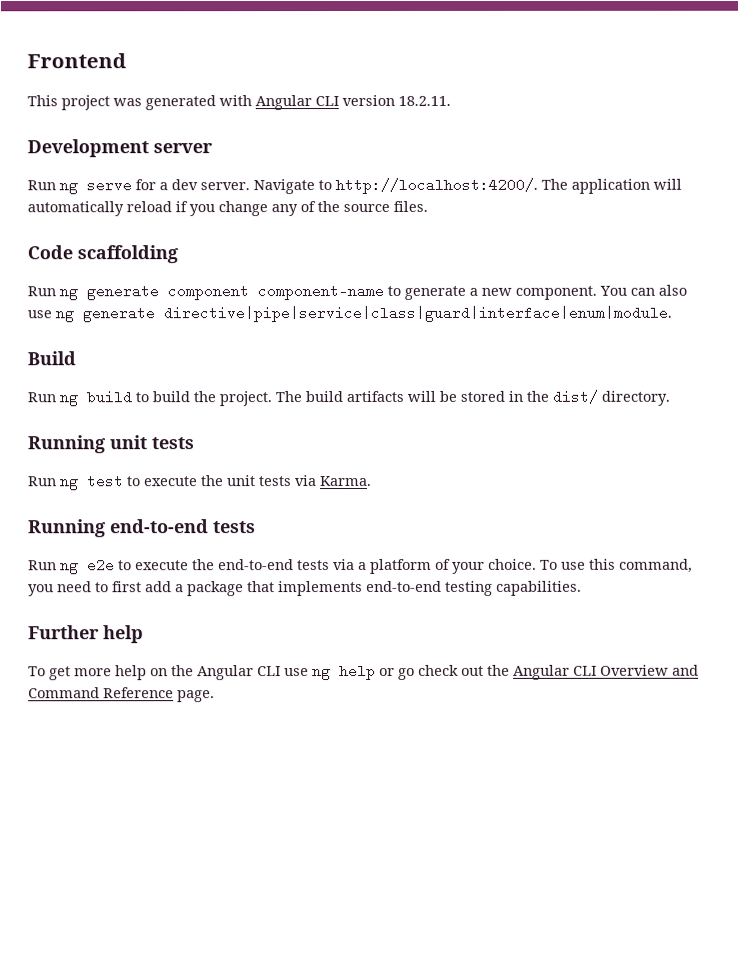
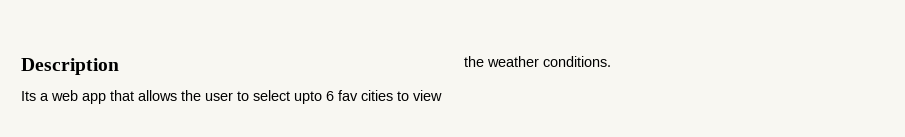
- Frontend
- This project was generated with Angular CLI version 18.2.11.
- Development server
- Run ng serve for a dev server. Navigate to http://localhost:4200/. The application will automatically reload if you change any of the source files.
- Code scaffolding
- Run ng generate component component-name to generate a new component. You can also use ng generate directive|pipe|service|class|guard|interface|enum|module.
- Build
- Run ng build to build the project. The build artifacts will be stored in the dist/ directory.
- Running unit tests
- Run ng test to execute the unit tests via Karma.
- Running end-to-end tests
- Run ng e2e to execute the end-to-end tests via a platform of your choice. To use this command, you need to first add a package that implements end-to-end testing capabilities.
- Further help
- To get more help on the Angular CLI use ng help or go check out the Angular CLI Overview and Command Reference page.
+ Description
+ Its a web app that allows the user to select upto 6 fav cities to view the weather conditions.

